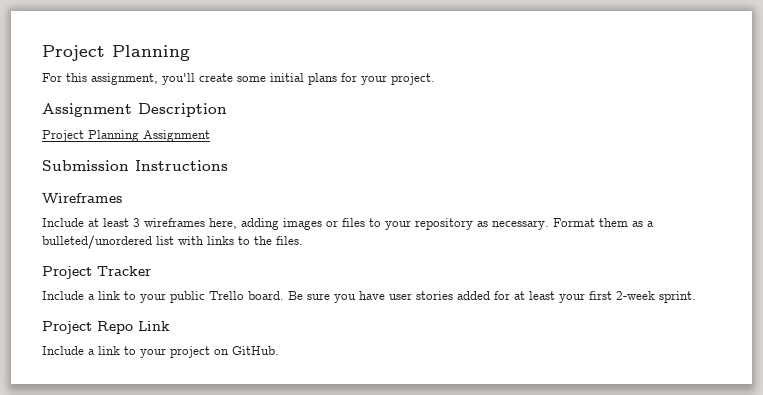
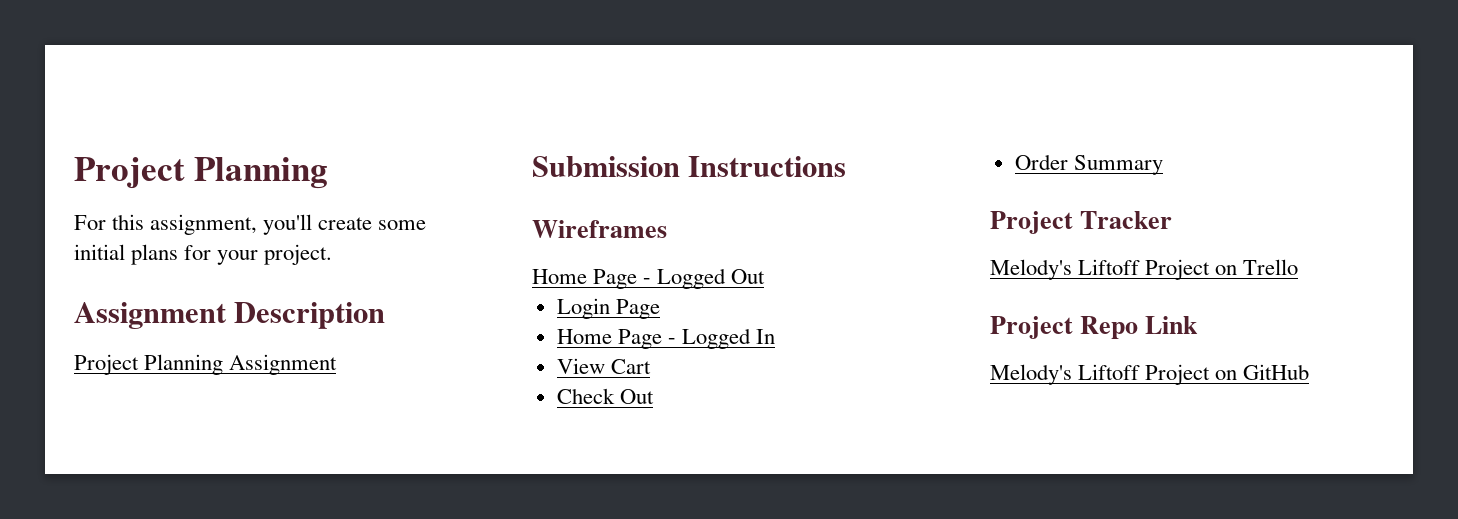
- Include at least 3 wireframes here, adding images or files to your repository as necessary. Format them as a bulleted/unordered list with links to the files.
+ Home Page - Logged Out
+ Login Page
+ Home Page - Logged In
+ View Cart
+ Check Out
+ Order Summary
  Project Tracker
- Include a link to your public Trello board. Be sure you have user stories added for at least your first 2-week sprint.
+ Melody's Liftoff Project on Trello
  Project Repo Link
- Include a link to your project on GitHub.
+ Melody's Liftoff Project on GitHub

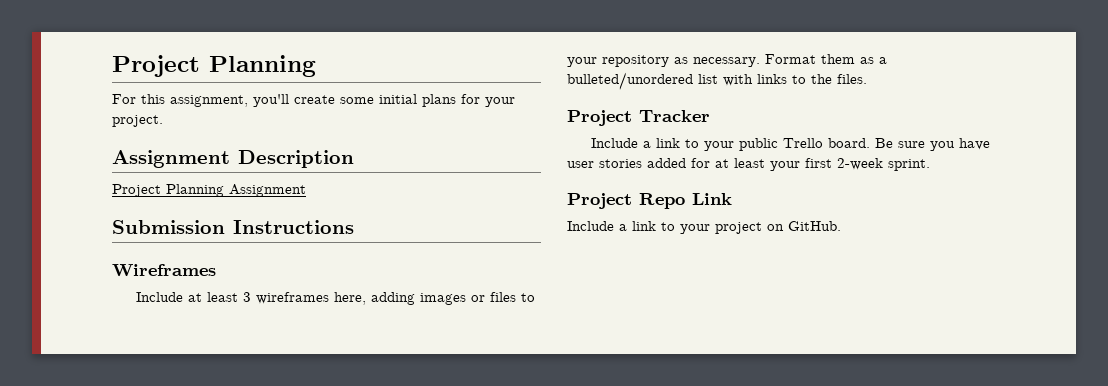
- Home Page - Logged Out
- Login Page
- Home Page - Logged In
- View Cart
- Check Out
- Order Summary
+ Include at least 3 wireframes here, adding images or files to your repository as necessary. Format them as a bulleted/unordered list with links to the files.
  Project Tracker
- Melody's Liftoff Project on Trello
+ Include a link to your public Trello board. Be sure you have user stories added for at least your first 2-week sprint.
  Project Repo Link
- Melody's Liftoff Project on GitHub
+ Include a link to your project on GitHub.

